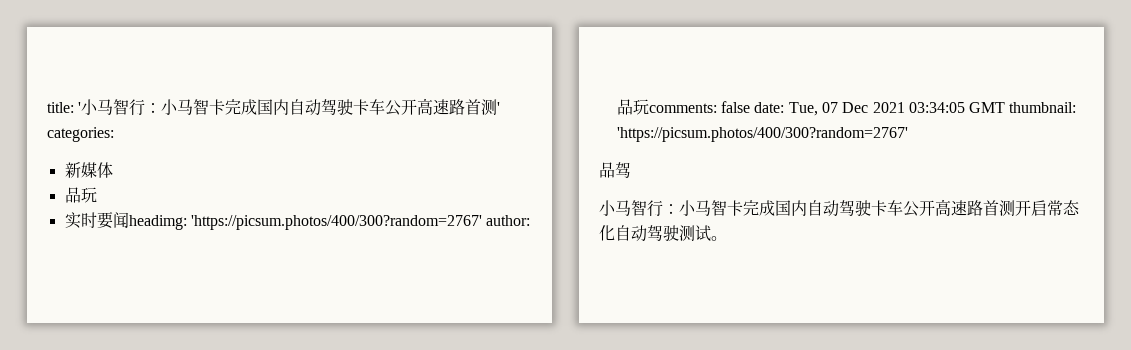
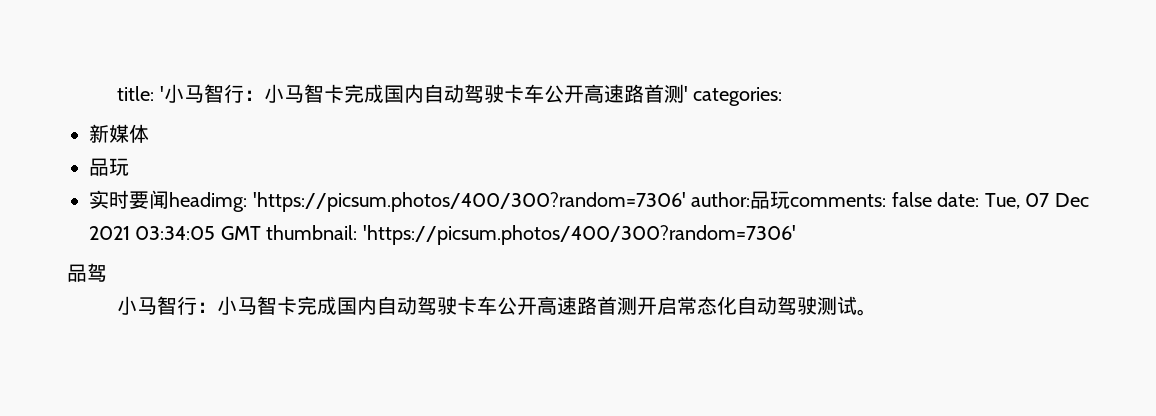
- 实时要闻headimg: 'https://picsum.photos/400/300?random=2767' author:品玩comments: false date: Tue, 07 Dec 2021 03:34:05 GMT thumbnail: 'https://picsum.photos/400/300?random=2767'
+ 实时要闻headimg: 'https://picsum.photos/400/300?random=7306' author:品玩comments: false date: Tue, 07 Dec 2021 03:34:05 GMT thumbnail: 'https://picsum.photos/400/300?random=7306'

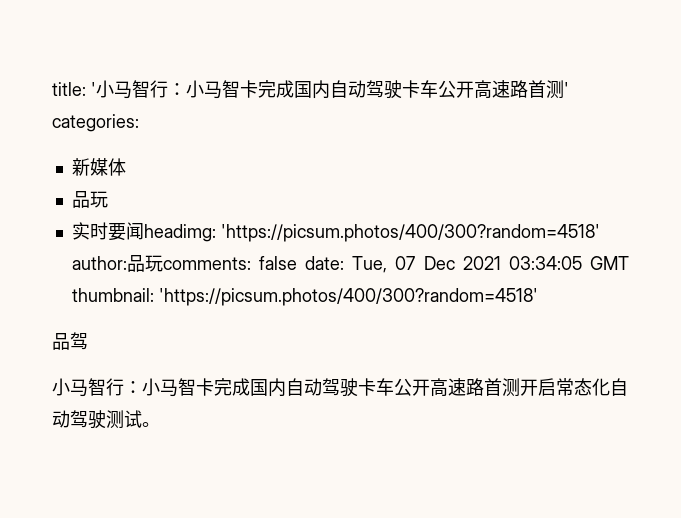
- 实时要闻headimg: 'https://picsum.photos/400/300?random=7306' author:品玩comments: false date: Tue, 07 Dec 2021 03:34:05 GMT thumbnail: 'https://picsum.photos/400/300?random=7306'
+ 实时要闻headimg: 'https://picsum.photos/400/300?random=4518' author:品玩comments: false date: Tue, 07 Dec 2021 03:34:05 GMT thumbnail: 'https://picsum.photos/400/300?random=4518'

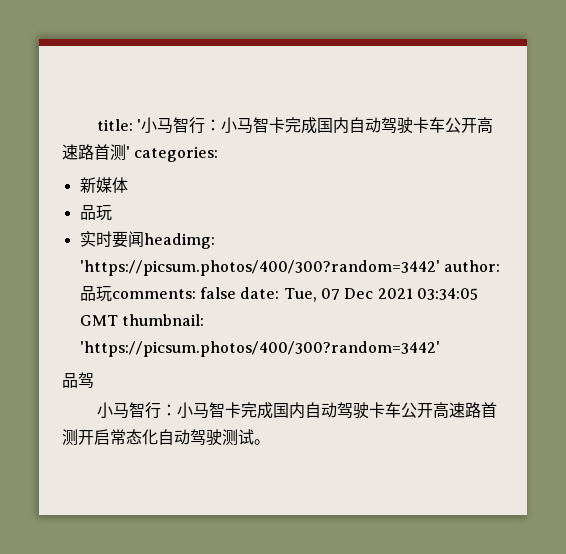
- 实时要闻headimg: 'https://picsum.photos/400/300?random=4518' author:品玩comments: false date: Tue, 07 Dec 2021 03:34:05 GMT thumbnail: 'https://picsum.photos/400/300?random=4518'
+ 实时要闻headimg: 'https://picsum.photos/400/300?random=3442' author:品玩comments: false date: Tue, 07 Dec 2021 03:34:05 GMT thumbnail: 'https://picsum.photos/400/300?random=3442'

